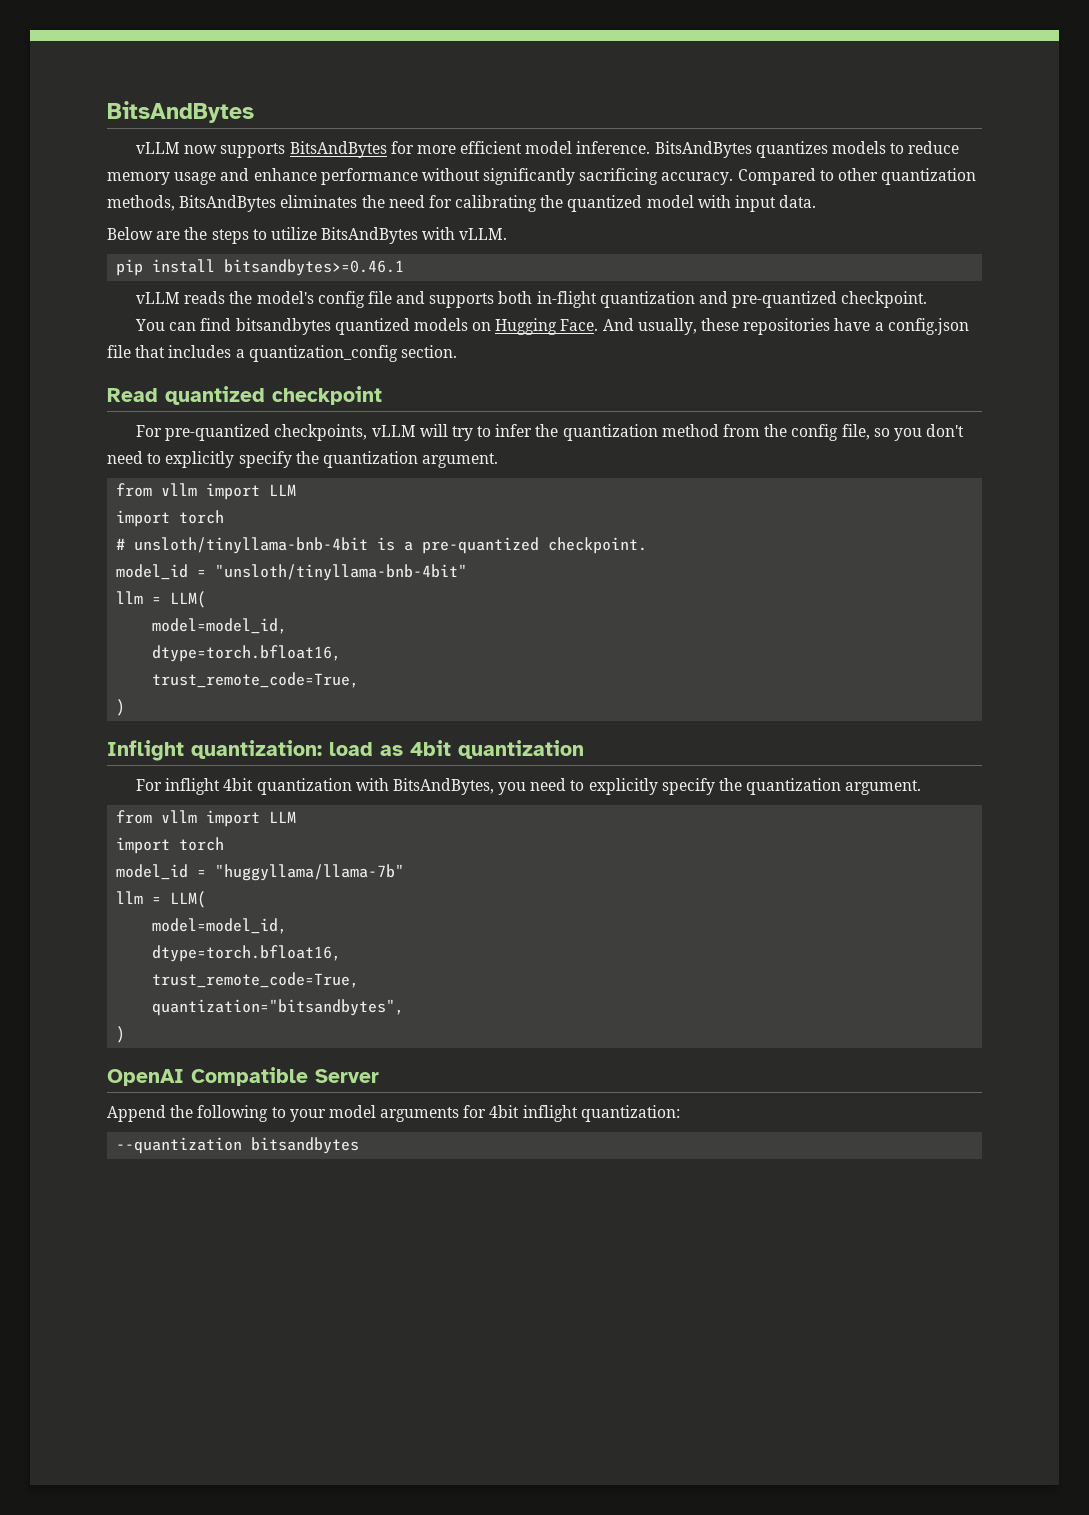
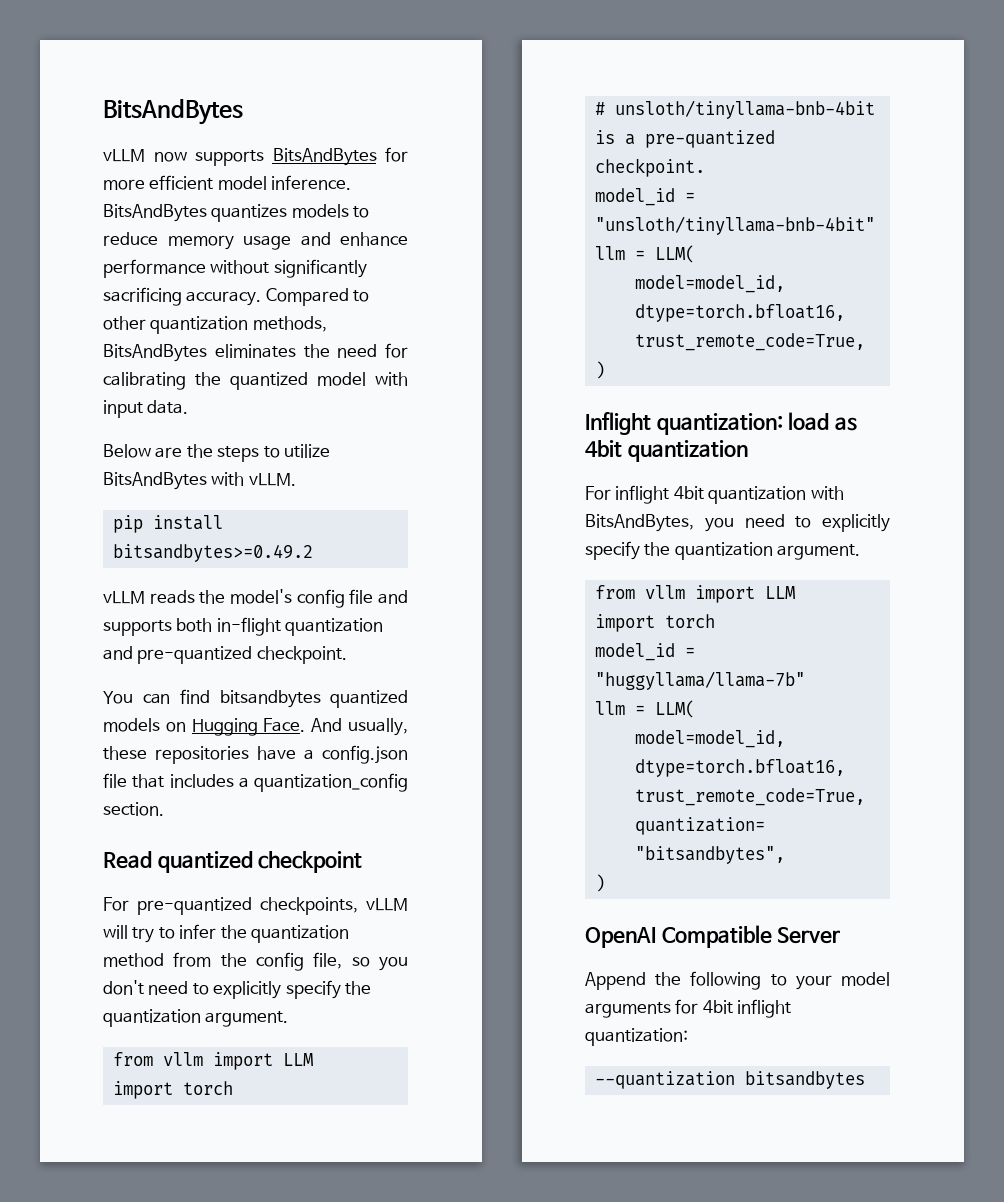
- pip install bitsandbytes>=0.46.1
+ pip install bitsandbytes>=0.49.2

